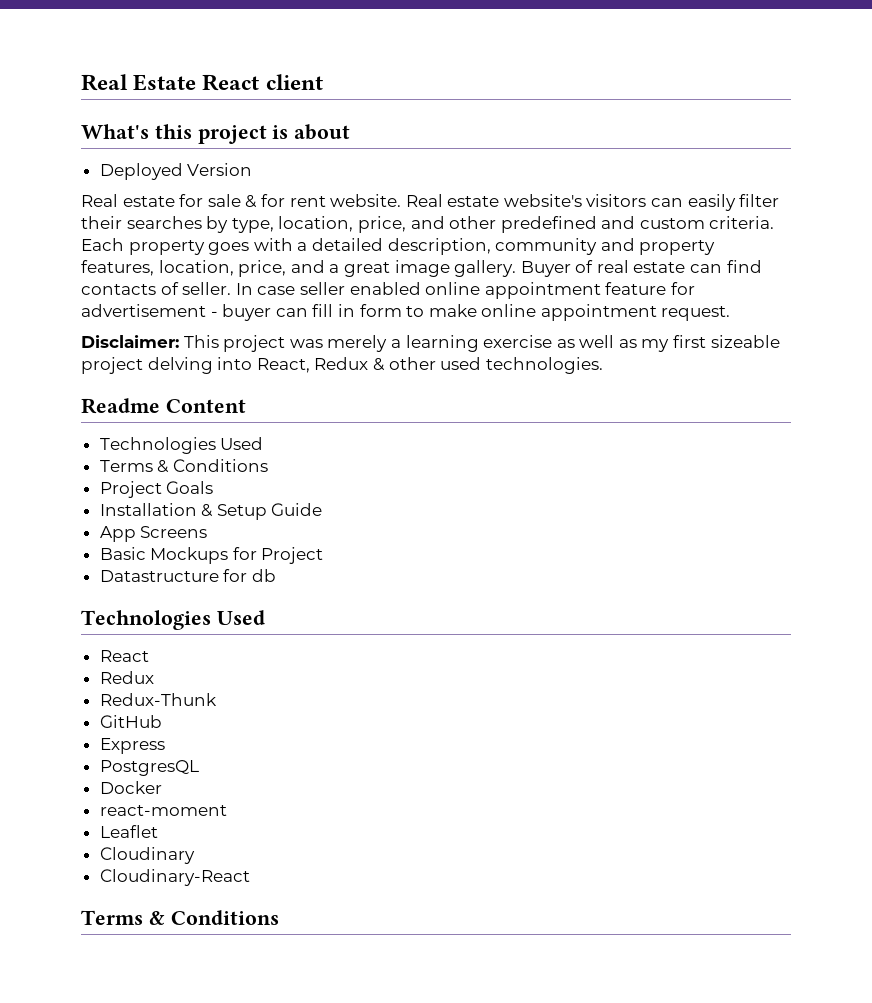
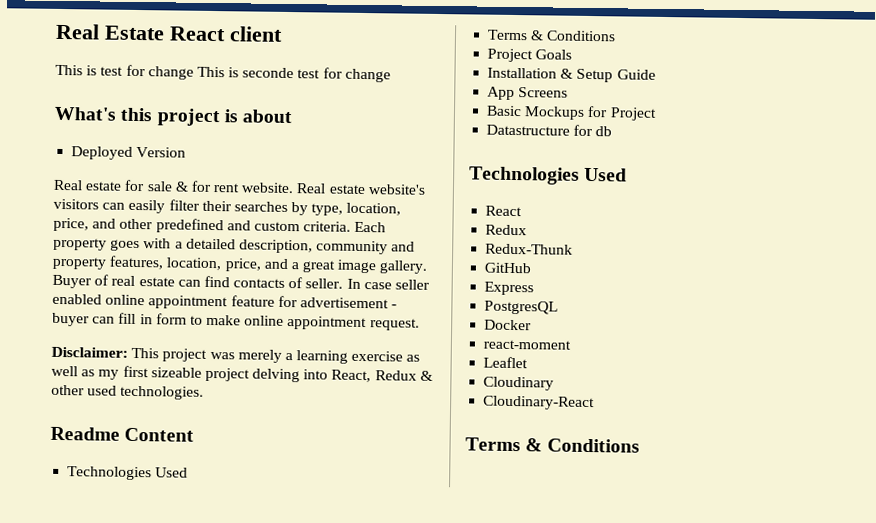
+ This is test for change This is seconde test for change

